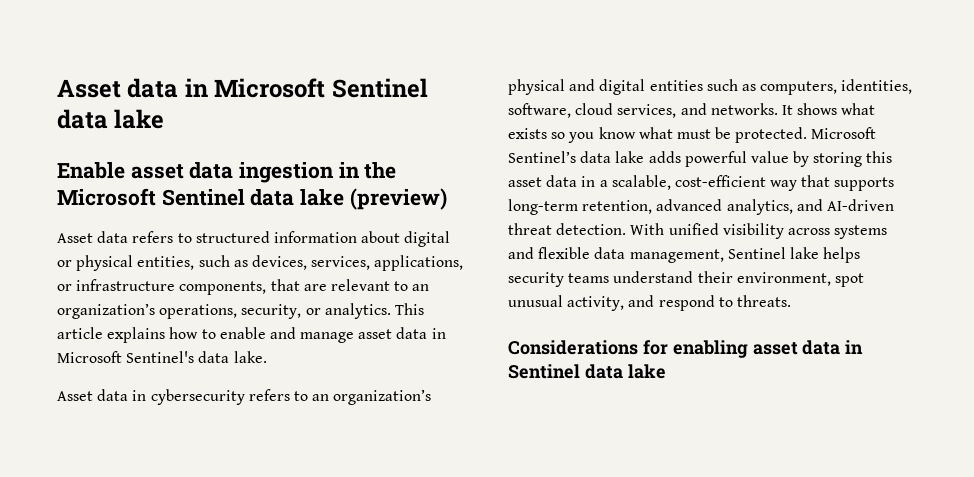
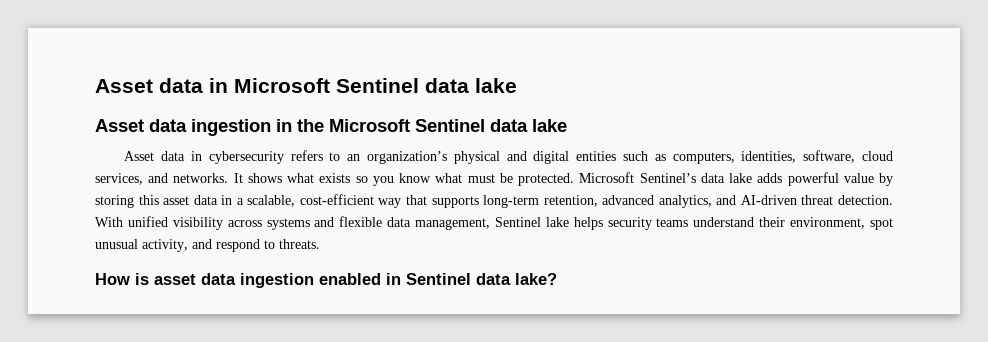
- Enable asset data ingestion in the Microsoft Sentinel data lake (preview)
- Asset data refers to structured information about digital or physical entities, such as devices, services, applications, or infrastructure components, that are relevant to an organization’s operations, security, or analytics. This article explains how to enable and manage asset data in Microsoft Sentinel's data lake.
+ Asset data ingestion in the Microsoft Sentinel data lake
- Considerations for enabling asset data in Sentinel data lake
+ How is asset data ingestion enabled in Sentinel data lake?

